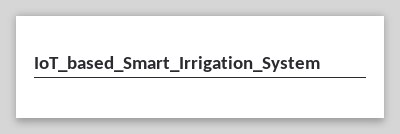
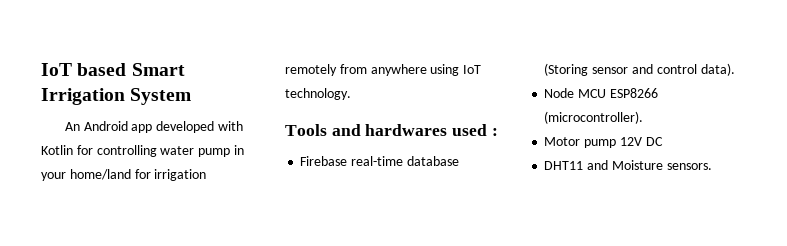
- IoT_based_Smart_Irrigation_System
+ IoT based Smart Irrigation System
+ An Android app developed with Kotlin for controlling water pump in your home/land for irrigation remotely from anywhere using IoT technology.
+ Tools and hardwares used :
+ Firebase real-time database (Storing sensor and control data).
+ Node MCU ESP8266 (microcontroller).
+ Motor pump 12V DC
+ DHT11 and Moisture sensors.

